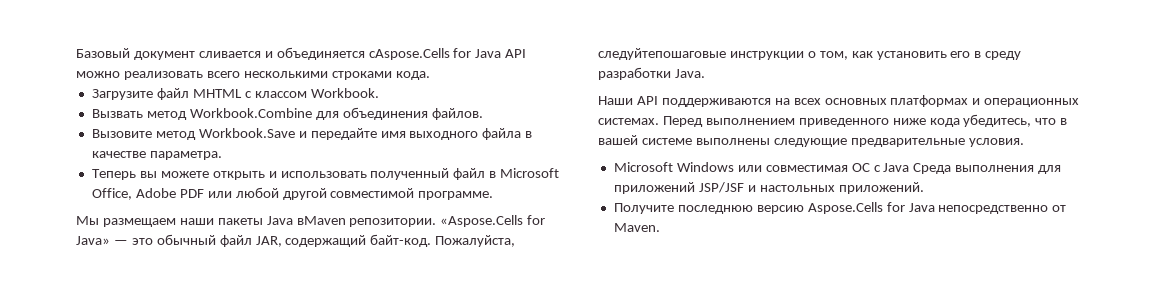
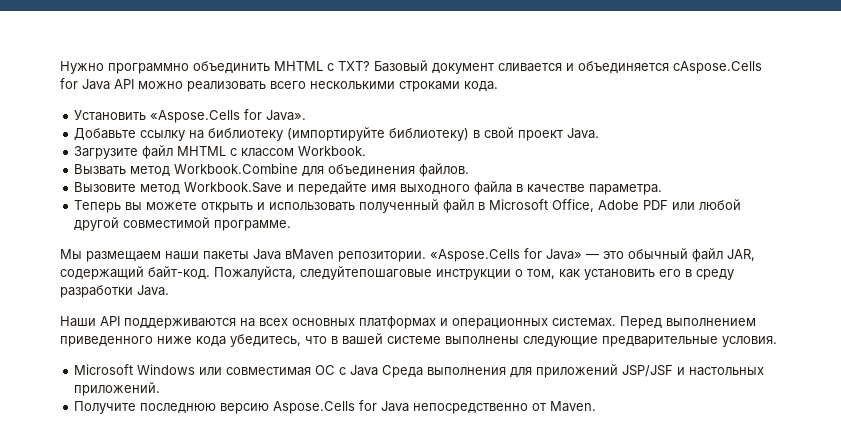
+ Нужно программно объединить MHTML с TXT?
+ Установить «Aspose.Cells for Java».
+ Добавьте ссылку на библиотеку (импортируйте библиотеку) в свой проект Java.

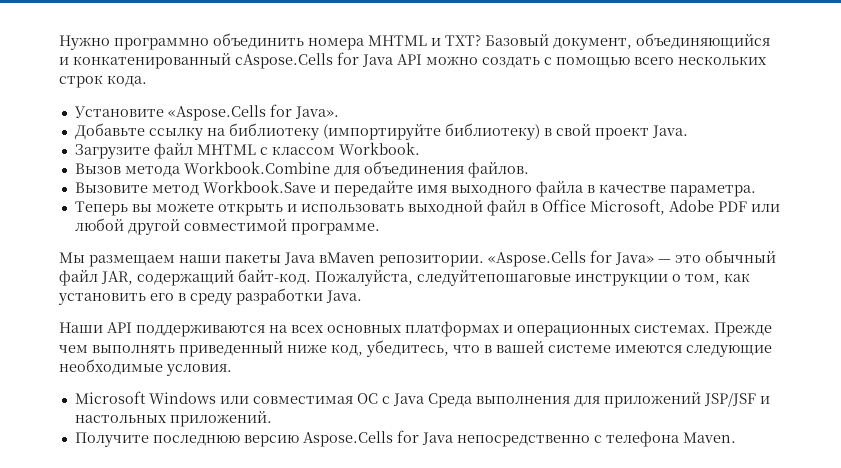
- Нужно программно объединить MHTML с TXT? Базовый документ сливается и объединяется сAspose.Cells for Java API можно реализовать всего несколькими строками кода.
+ Нужно программно объединить номера MHTML и TXT? Базовый документ, объединяющийся и конкатенированный сAspose.Cells for Java API можно создать с помощью всего нескольких строк кода.
- Установить «Aspose.Cells for Java».
+ Установите «Aspose.Cells for Java».
- Вызвать метод Workbook.Combine для объединения файлов.
+ Вызов метода Workbook.Combine для объединения файлов.
- Теперь вы можете открыть и использовать полученный файл в Microsoft Office, Adobe PDF или любой другой совместимой программе.
+ Теперь вы можете открыть и использовать выходной файл в Office Microsoft, Adobe PDF или любой другой совместимой программе.
- Перед выполнением приведенного ниже кода убедитесь, что в вашей системе выполнены следующие предварительные условия.
+ Прежде чем выполнять приведенный ниже код, убедитесь, что в вашей системе имеются следующие необходимые условия.
- Получите последнюю версию Aspose.Cells for Java непосредственно от Maven.
+ Получите последнюю версию Aspose.Cells for Java непосредственно с телефона Maven.

